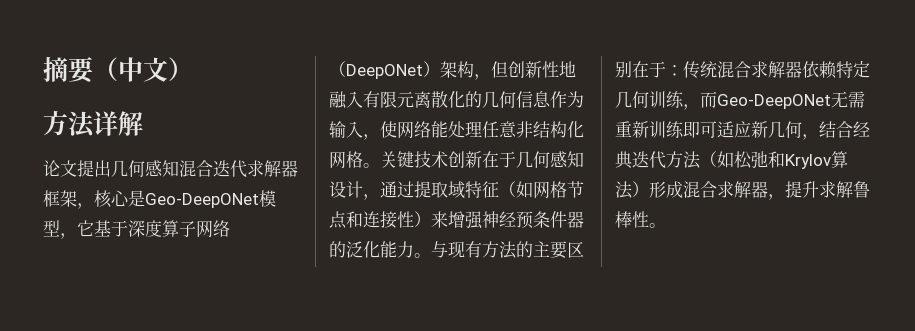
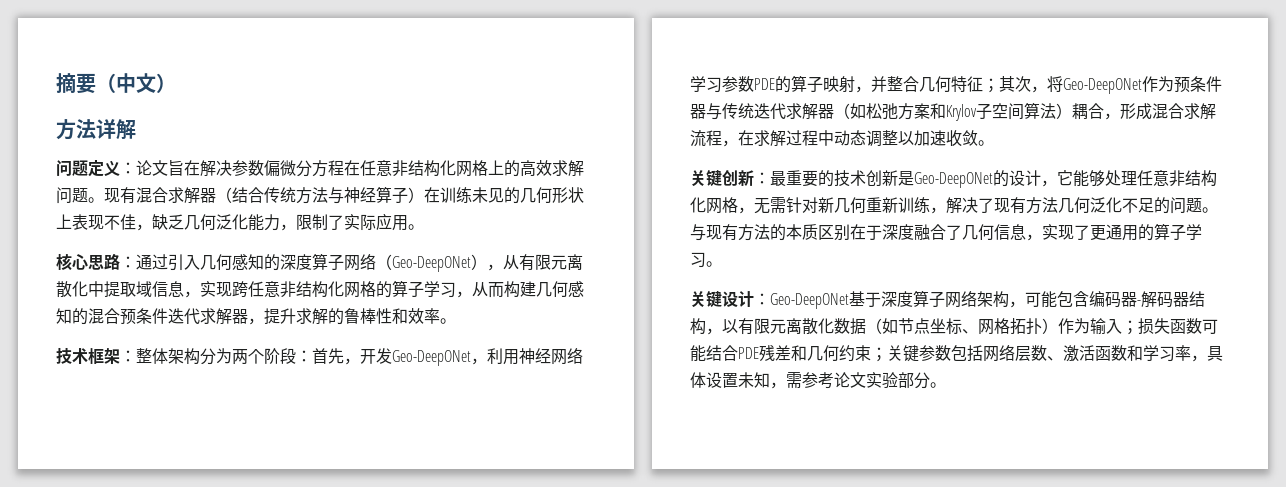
- 论文提出几何感知混合迭代求解器框架，核心是Geo-DeepONet模型，它基于深度算子网络（DeepONet）架构，但创新性地融入有限元离散化的几何信息作为输入，使网络能处理任意非结构化网格。关键技术创新在于几何感知设计，通过提取域特征（如网格节点和连接性）来增强神经预条件器的泛化能力。
+ 问题定义：论文旨在解决参数偏微分方程在任意非结构化网格上的高效求解问题。现有混合求解器（结合传统方法与神经算子）在训练未见的几何形状上表现不佳，缺乏几何泛化能力，限制了实际应用。
+ 核心思路：通过引入几何感知的深度算子网络（Geo-DeepONet），从有限元离散化中提取域信息，实现跨任意非结构化网格的算子学习，从而构建几何感知的混合预条件迭代求解器，提升求解的鲁棒性和效率。
+ 技术框架：整体架构分为两个阶段：首先，开发Geo-DeepONet，利用神经网络学习参数PDE的算子映射，并整合几何特征；其次，将Geo-DeepONet作为预条件器与传统迭代求解器（如松弛方案和Krylov子空间算法）耦合，形成混合求解流程，在求解过程中动态调整以加速收敛。
+ 关键创新：最重要的技术创新是Geo-DeepONet的设计，它能够处理任意非结构化网格，无需针对新几何重新训练，解决了现有方法几何泛化不足的问题。
- 与现有方法的主要区别在于：传统混合求解器依赖特定几何训练，而Geo-DeepONet无需重新训练即可适应新几何，结合经典迭代方法（如松弛和Krylov算法）形成混合求解器，提升求解鲁棒性。
+ 与现有方法的本质区别在于深度融合了几何信息，实现了更通用的算子学习。
+ 关键设计：Geo-DeepONet基于深度算子网络架构，可能包含编码器-解码器结构，以有限元离散化数据（如节点坐标、网格拓扑）作为输入；损失函数可能结合PDE残差和几何约束；关键参数包括网络层数、激活函数和学习率，具体设置未知，需参考论文实验部分。

